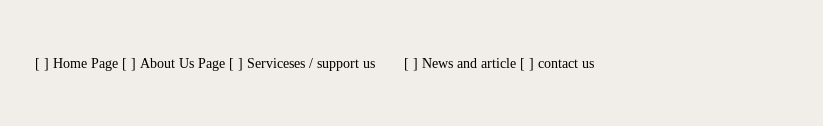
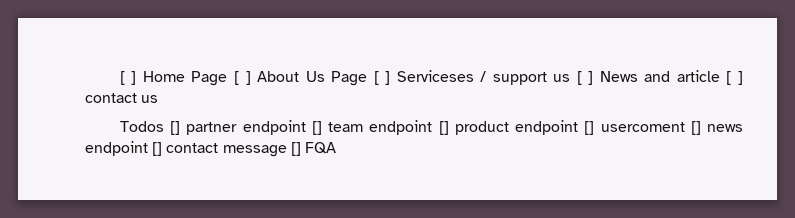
+ Todos [] partner endpoint [] team endpoint [] product endpoint [] usercoment [] news endpoint [] contact message [] FQA

